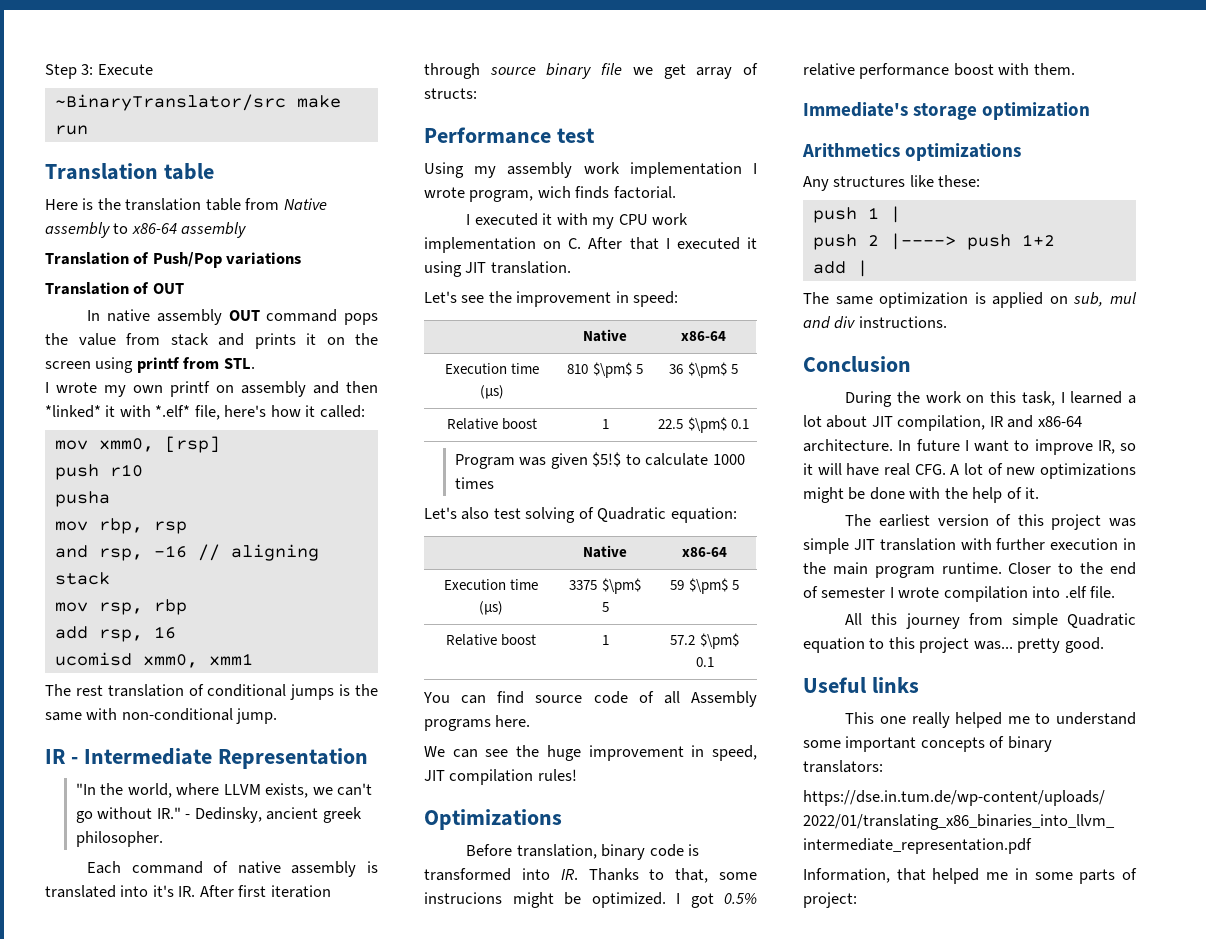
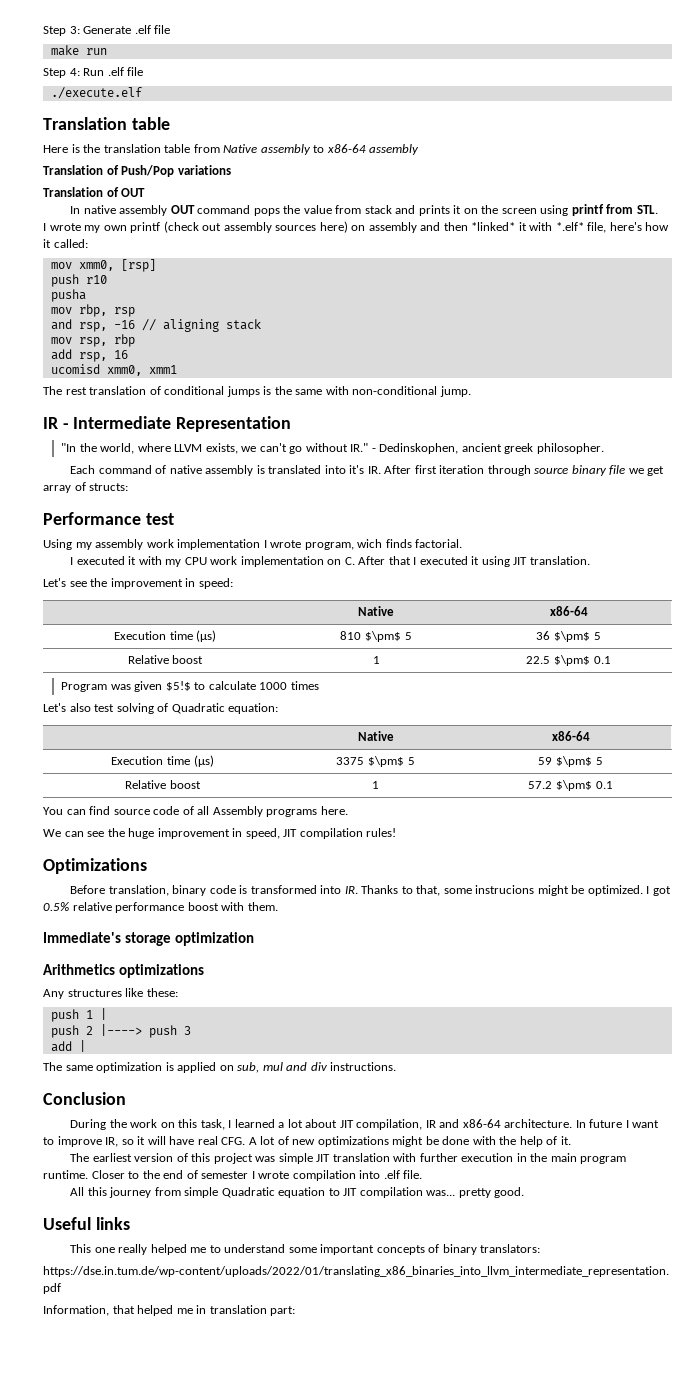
- Step 3: Execute
- ~BinaryTranslator/src make run
+ Step 3: Generate .elf file
+ make run
+ Step 4: Run .elf file
+ ./execute.elf
- I wrote my own printf on assembly and then *linked* it with *.elf* file, here's how it called:
+ I wrote my own printf (check out assembly sources here) on assembly and then *linked* it with *.elf* file, here's how it called:
- "In the world, where LLVM exists, we can't go without IR." - Dedinsky, ancient greek philosopher.
+ "In the world, where LLVM exists, we can't go without IR." - Dedinskophen, ancient greek philosopher.
- push 2 |----> push 1+2
+ push 2 |----> push 3
- All this journey from simple Quadratic equation to this project was... pretty good.
+ All this journey from simple Quadratic equation to JIT compilation was... pretty good.
- Information, that helped me in some parts of project:
+ Information, that helped me in translation part:

